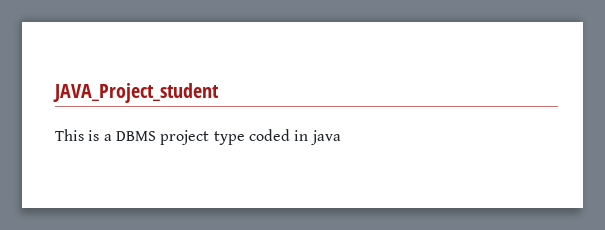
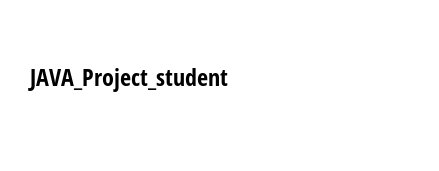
- This is a DBMS project type coded in java

